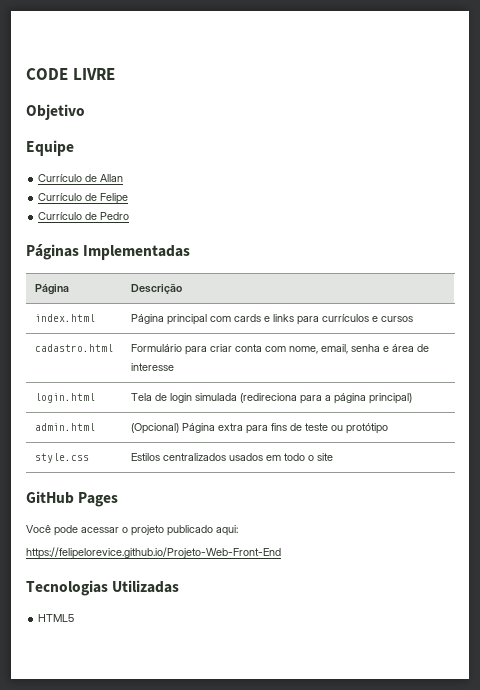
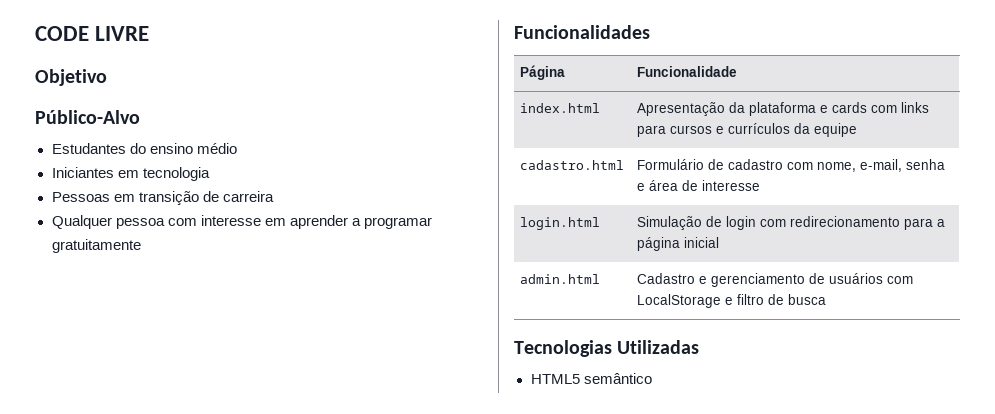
- Equipe
- Currículo de Allan
- Currículo de Felipe
- Currículo de Pedro
- Páginas Implementadas
+ Público-Alvo
+ Estudantes do ensino médio
+ Iniciantes em tecnologia
+ Pessoas em transição de carreira
+ Qualquer pessoa com interesse em aprender a programar gratuitamente
+ Funcionalidades
- Página | Descrição
+ Página | Funcionalidade
- index.html | Página principal com cards e links para currículos e cursos
+ index.html | Apresentação da plataforma e cards com links para cursos e currículos da equipe
- cadastro.html | Formulário para criar conta com nome, email, senha e área de interesse
+ cadastro.html | Formulário de cadastro com nome, e-mail, senha e área de interesse
- login.html | Tela de login simulada (redireciona para a página principal)
+ login.html | Simulação de login com redirecionamento para a página inicial
- admin.html | (Opcional) Página extra para fins de teste ou protótipo
- style.css | Estilos centralizados usados em todo o site
- GitHub Pages
- Você pode acessar o projeto publicado aqui:
- https://felipelorevice.github.io/Projeto-Web-Front-End
+ admin.html | Cadastro e gerenciamento de usuários com LocalStorage e filtro de busca
- HTML5
+ HTML5 semântico

